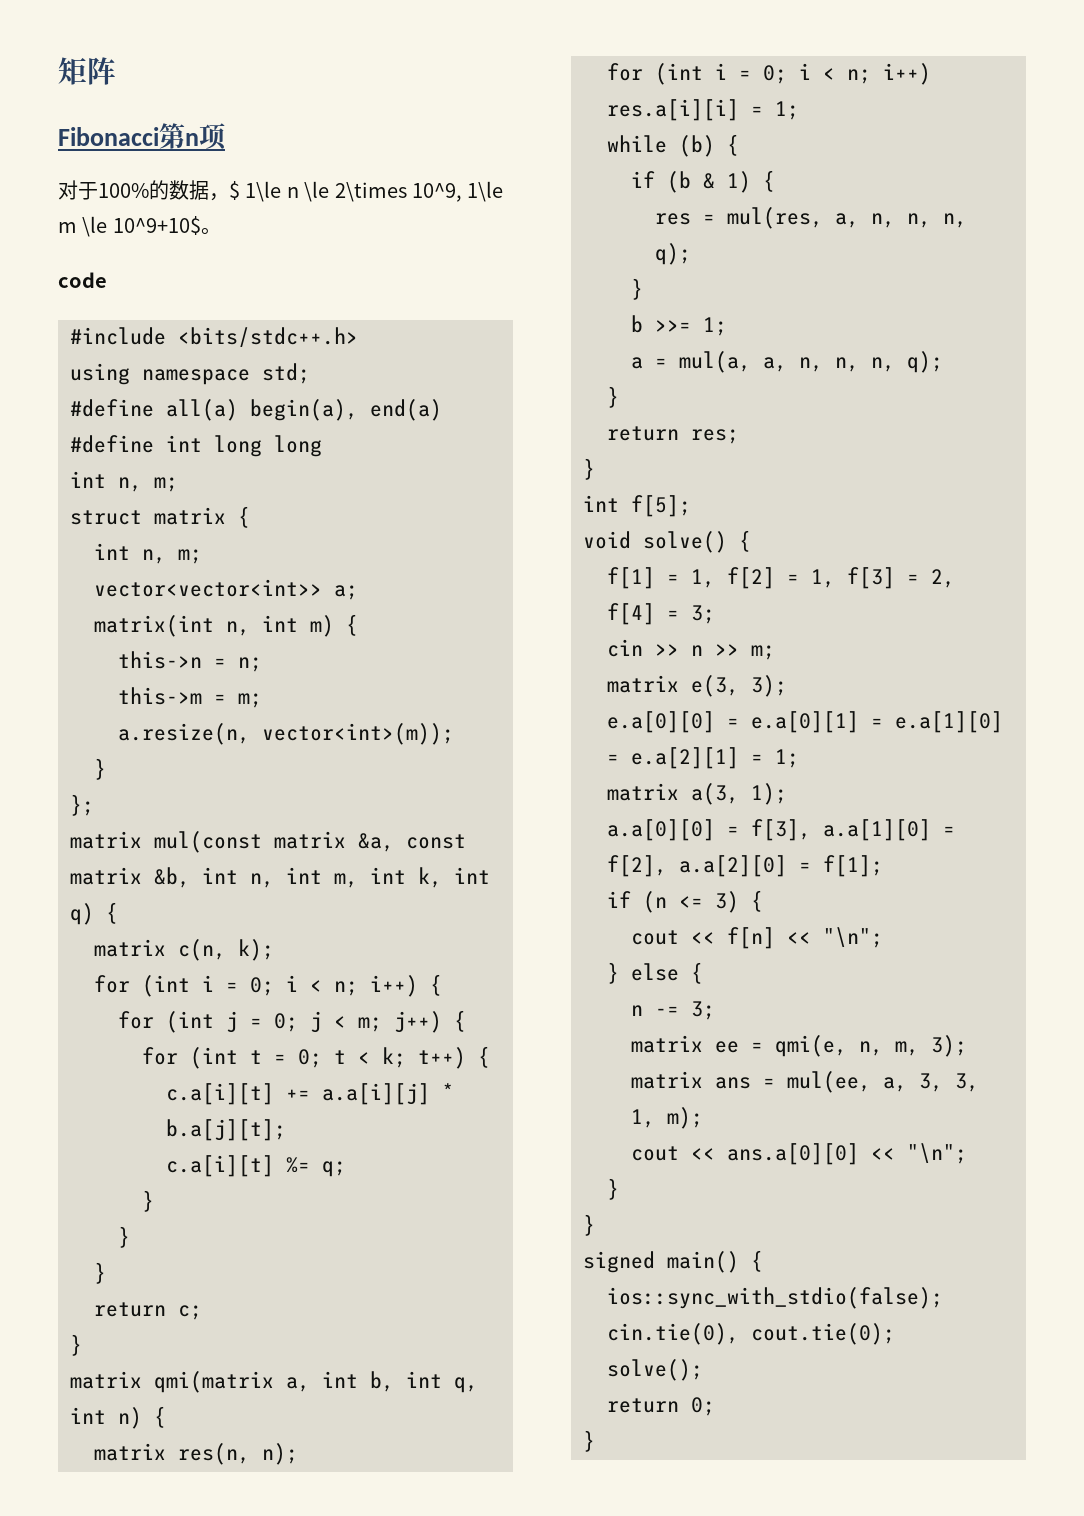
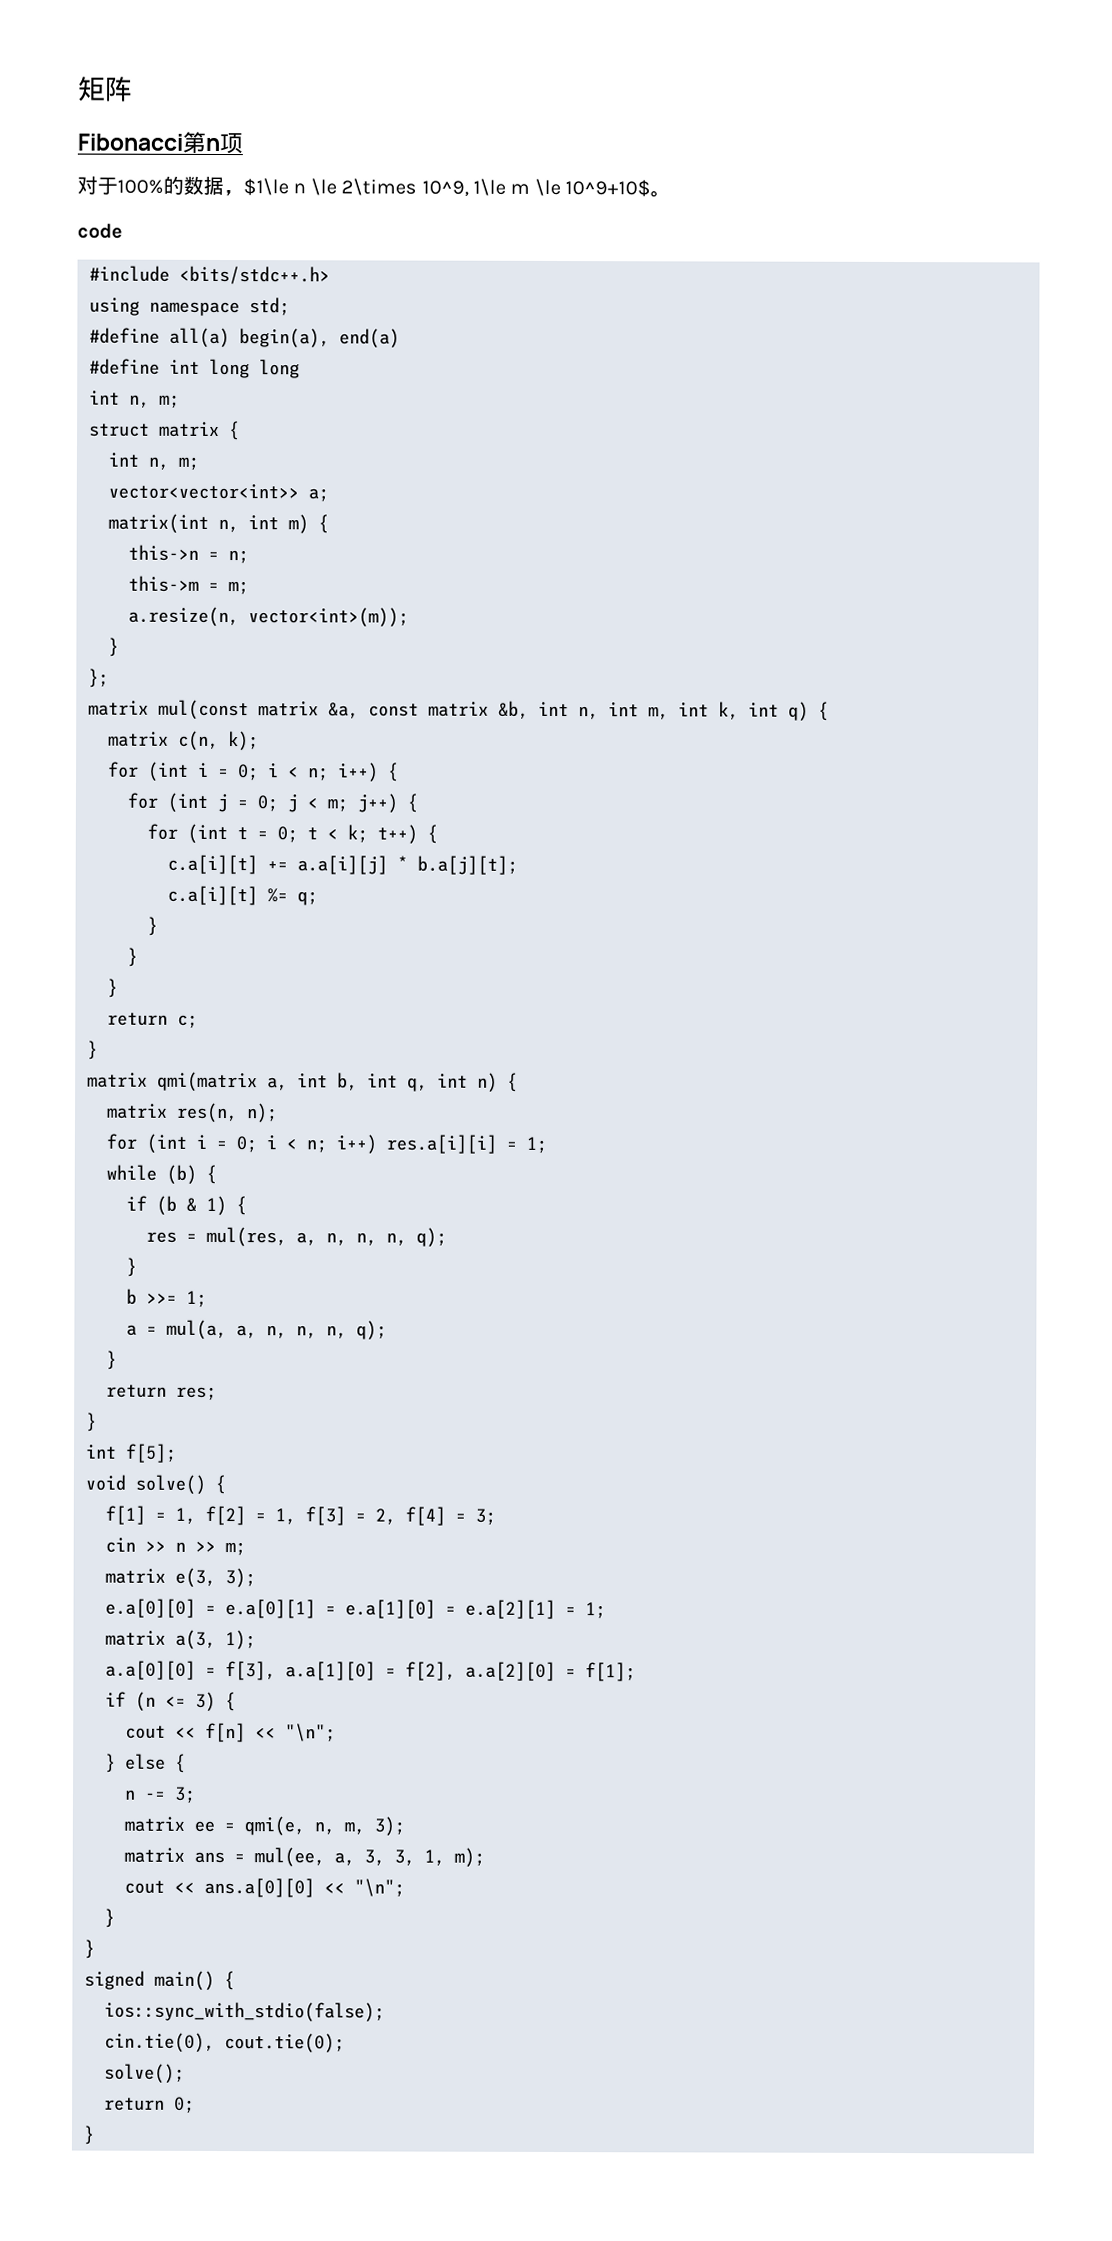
- 对于100%的数据，$ 1\le n \le 2\times 10^9, 1\le m \le 10^9+10$。
+ 对于100%的数据，$1\le n \le 2\times 10^9, 1\le m \le 10^9+10$。

